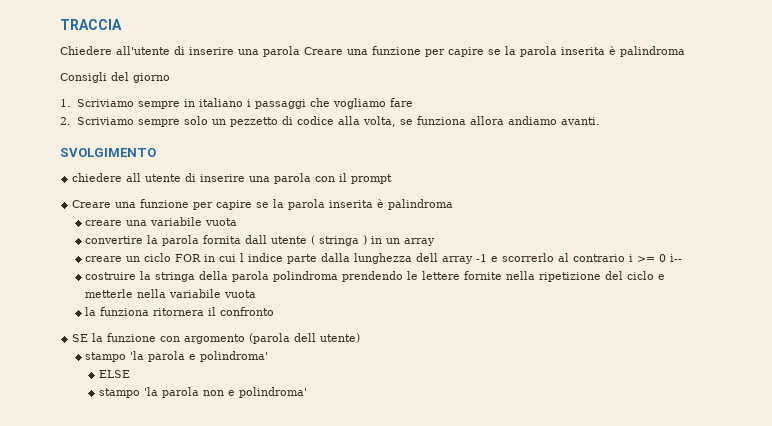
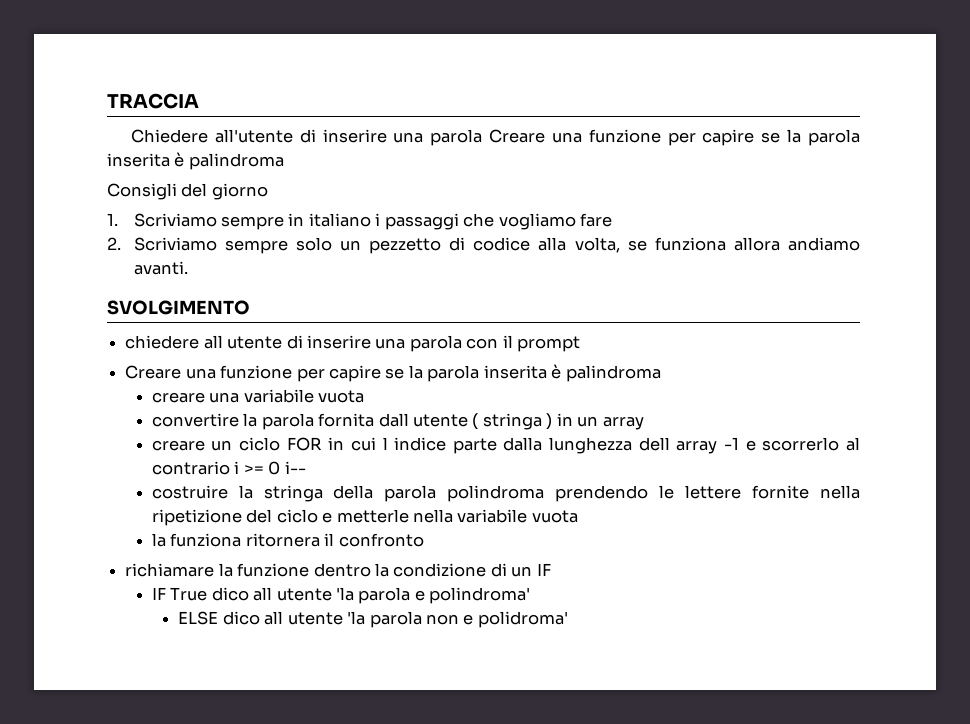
- SE la funzione con argomento (parola dell utente)
- stampo 'la parola e polindroma'
+ richiamare la funzione dentro la condizione di un IF
+ IF True dico all utente 'la parola e polindroma'
- ELSE
- stampo 'la parola non e polindroma'
+ ELSE dico all utente 'la parola non e polidroma'

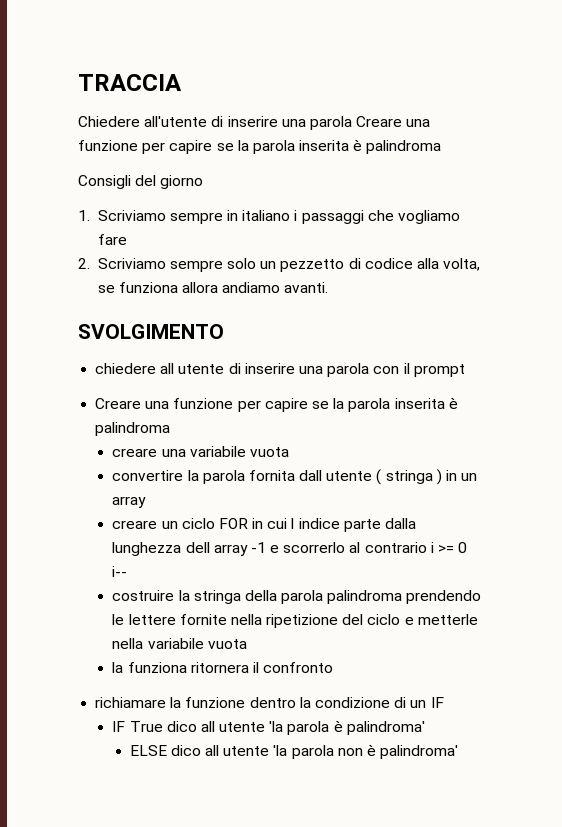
- costruire la stringa della parola polindroma prendendo le lettere fornite nella ripetizione del ciclo e metterle nella variabile vuota
+ costruire la stringa della parola palindroma prendendo le lettere fornite nella ripetizione del ciclo e metterle nella variabile vuota
- IF True dico all utente 'la parola e polindroma'
+ IF True dico all utente 'la parola è palindroma'
- ELSE dico all utente 'la parola non e polidroma'
+ ELSE dico all utente 'la parola non è palindroma'

